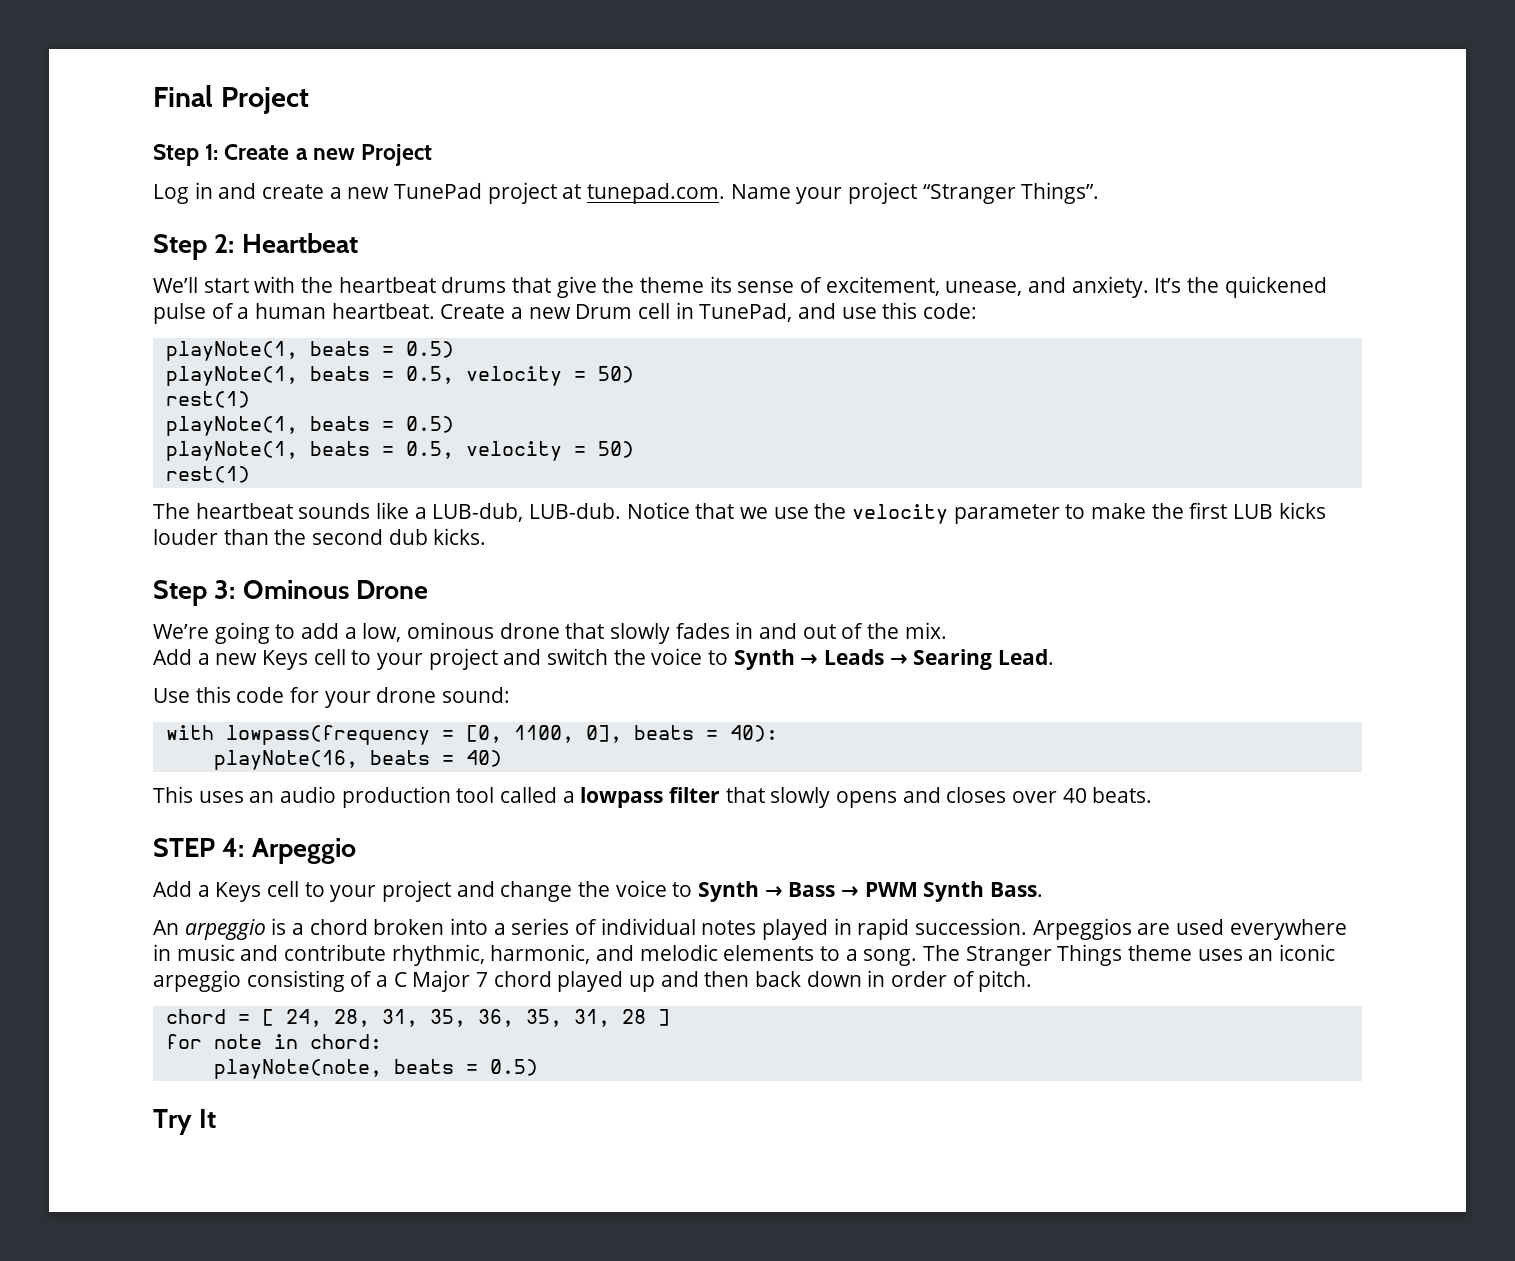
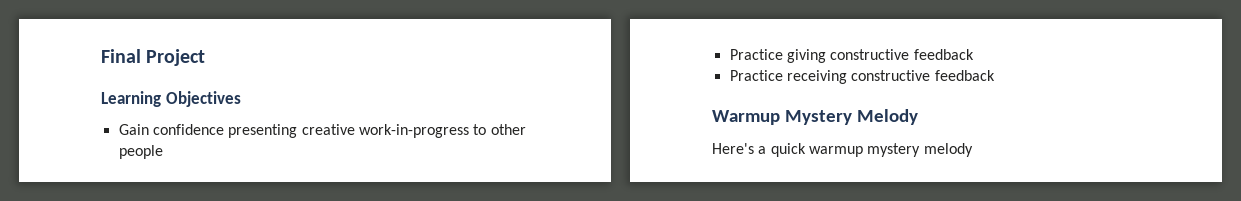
- Step 1: Create a new Project
- Log in and create a new TunePad project at tunepad.com. Name your project “Stranger Things”.
- Step 2: Heartbeat
- We’ll start with the heartbeat drums that give the theme its sense of excitement, unease, and anxiety. It’s the quickened pulse of a human heartbeat. Create a new Drum cell in TunePad, and use this code:
- playNote(1, beats = 0.5)
- playNote(1, beats = 0.5, velocity = 50)
- rest(1)
- playNote(1, beats = 0.5)
- playNote(1, beats = 0.5, velocity = 50)
- rest(1)
- The heartbeat sounds like a LUB-dub, LUB-dub. Notice that we use the velocity parameter to make the first LUB kicks louder than the second dub kicks.
- Step 3: Ominous Drone
- We’re going to add a low, ominous drone that slowly fades in and out of the mix.
- Add a new Keys cell to your project and switch the voice to Synth → Leads → Searing Lead.
- Use this code for your drone sound:
- with lowpass(frequency = [0, 1100, 0], beats = 40):
- playNote(16, beats = 40)
- This uses an audio production tool called a lowpass filter that slowly opens and closes over 40 beats.
- STEP 4: Arpeggio
- Add a Keys cell to your project and change the voice to Synth → Bass → PWM Synth Bass.
- An arpeggio is a chord broken into a series of individual notes played in rapid succession. Arpeggios are used everywhere in music and contribute rhythmic, harmonic, and melodic elements to a song. The Stranger Things theme uses an iconic arpeggio consisting of a C Major 7 chord played up and then back down in order of pitch.
- chord = [ 24, 28, 31, 35, 36, 35, 31, 28 ]
- for note in chord:
- playNote(note, beats = 0.5)
- Try It
+ Learning Objectives
+ Gain confidence presenting creative work-in-progress to other people
+ Practice giving constructive feedback
+ Practice receiving constructive feedback
+ Warmup Mystery Melody
+ Here's a quick warmup mystery melody

